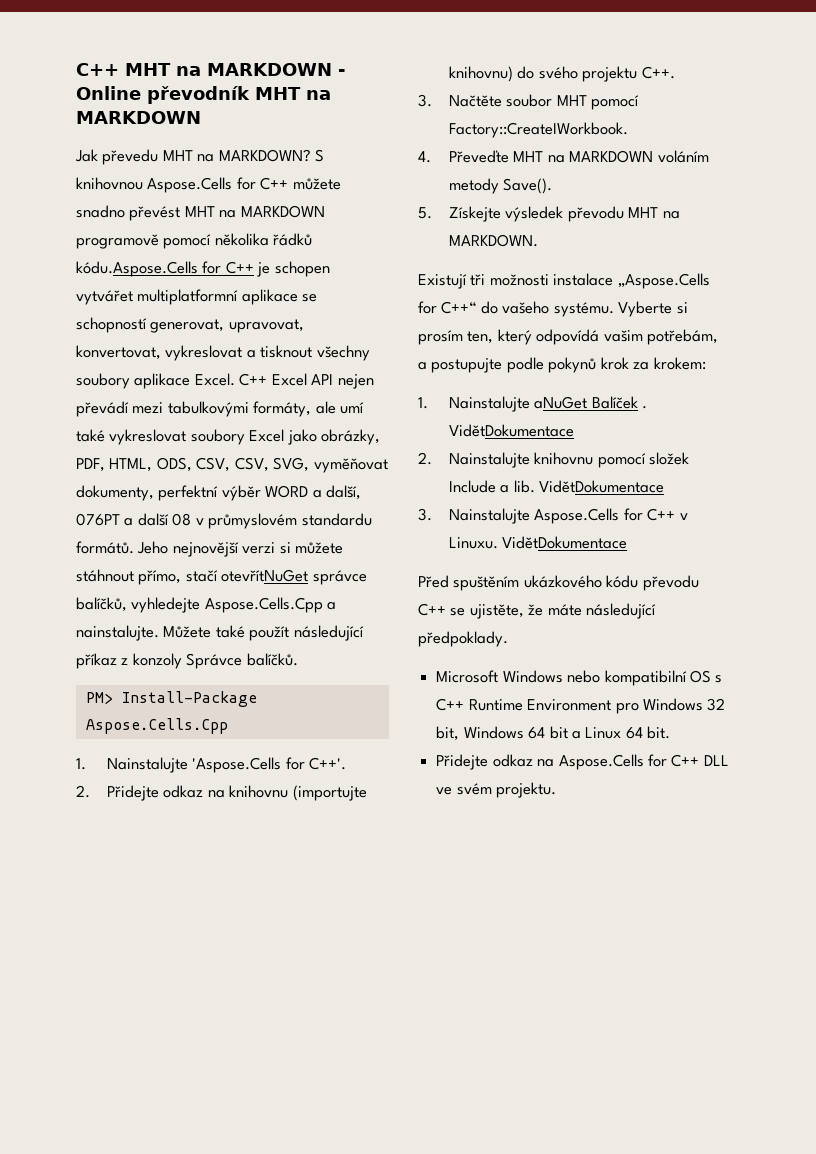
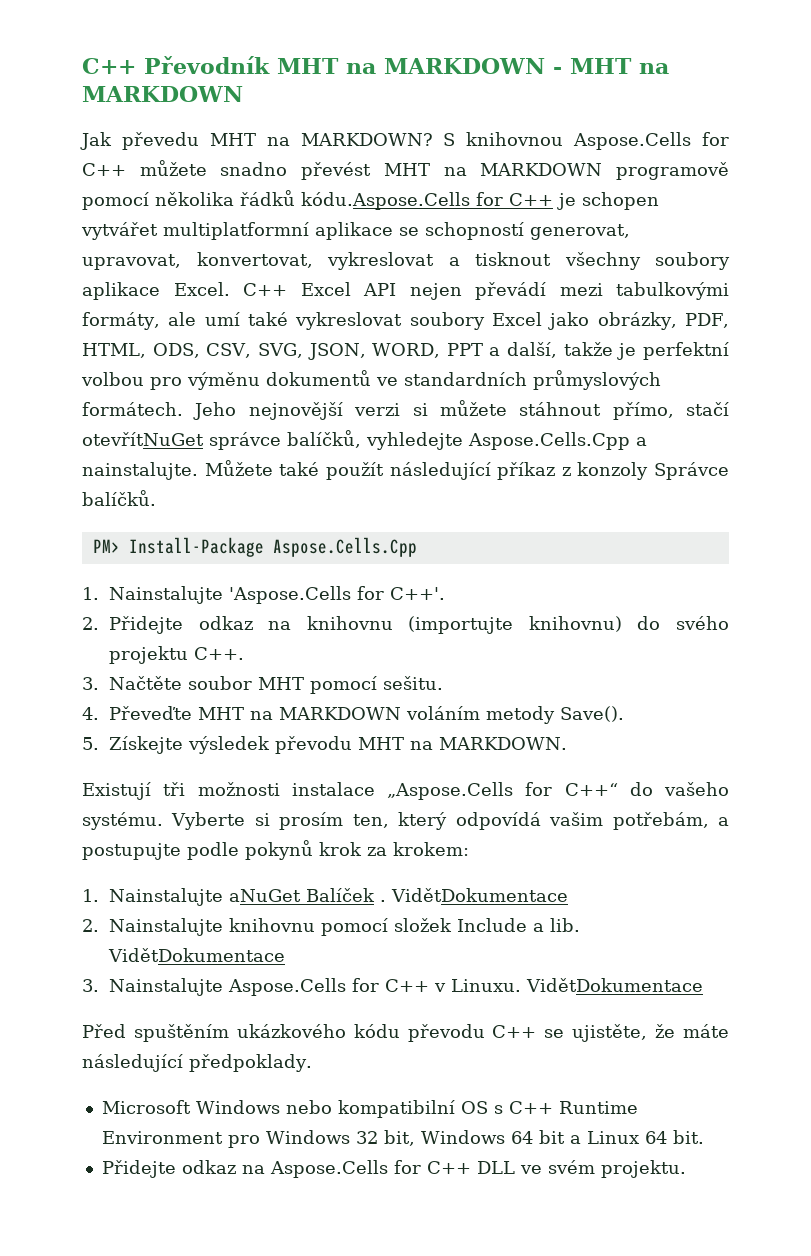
- C++ MHT na MARKDOWN - Online převodník MHT na MARKDOWN
+ C++ Převodník MHT na MARKDOWN - MHT na MARKDOWN
- C++ Excel API nejen převádí mezi tabulkovými formáty, ale umí také vykreslovat soubory Excel jako obrázky, PDF, HTML, ODS, CSV, CSV, SVG, vyměňovat dokumenty, perfektní výběr WORD a další, 076PT a další 08 v průmyslovém standardu formátů.
+ C++ Excel API nejen převádí mezi tabulkovými formáty, ale umí také vykreslovat soubory Excel jako obrázky, PDF, HTML, ODS, CSV, SVG, JSON, WORD, PPT a další, takže je perfektní volbou pro výměnu dokumentů ve standardních průmyslových formátech.
- 3. Načtěte soubor MHT pomocí Factory::CreateIWorkbook.
+ 3. Načtěte soubor MHT pomocí sešitu.

